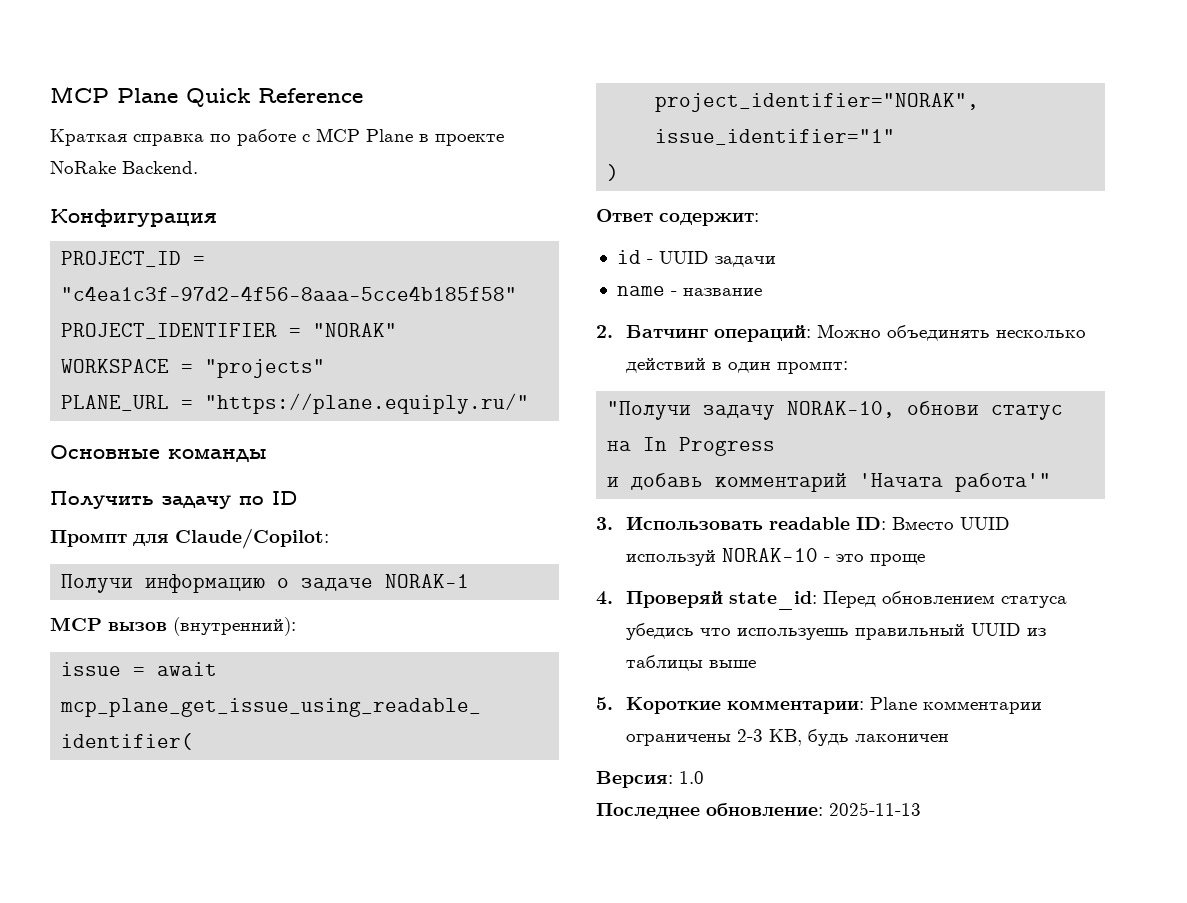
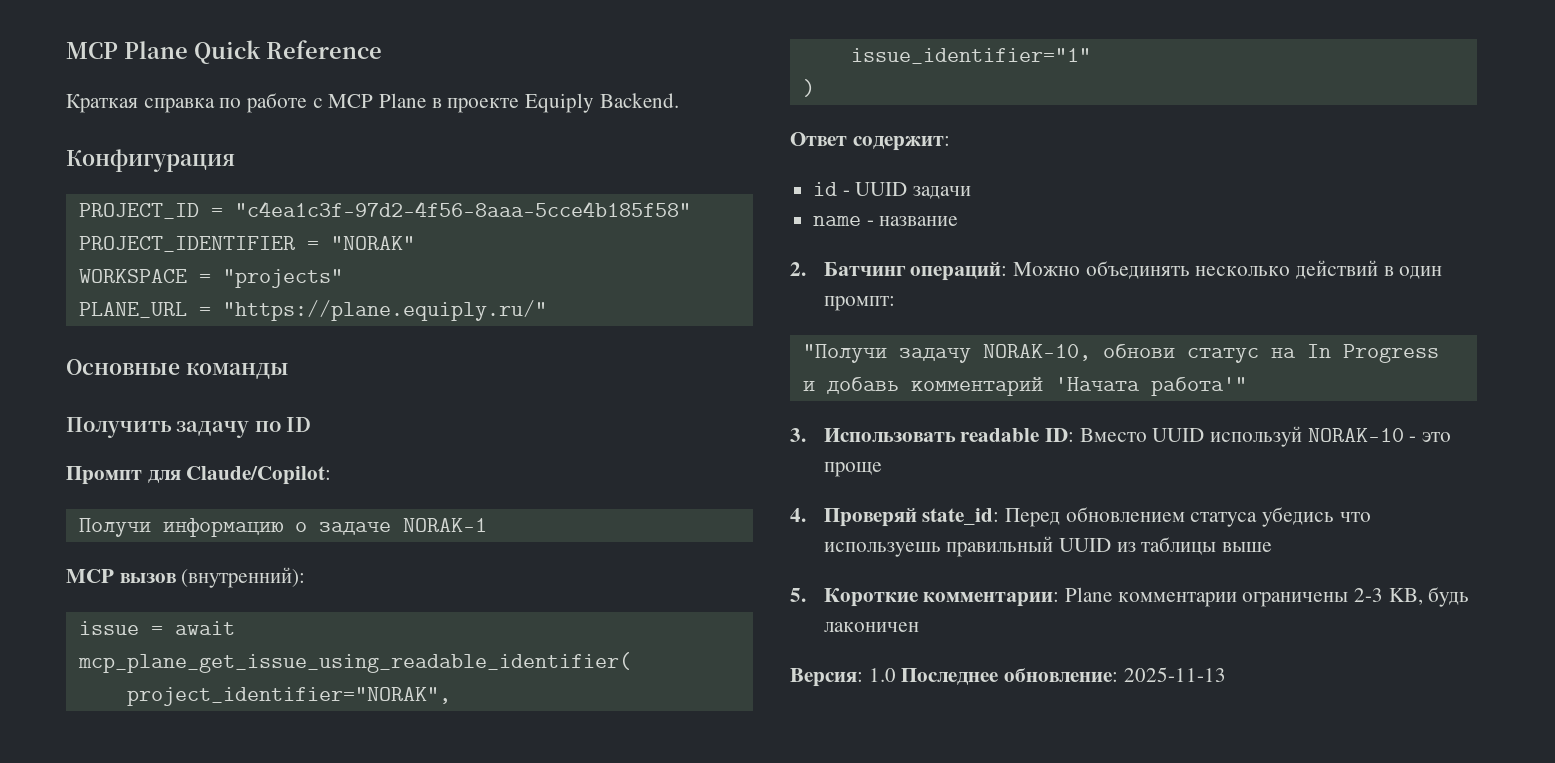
- Краткая справка по работе с MCP Plane в проекте NoRake Backend.
+ Краткая справка по работе с MCP Plane в проекте Equiply Backend.
- Версия: 1.0
- Последнее обновление: 2025-11-13
+ Версия: 1.0 Последнее обновление: 2025-11-13

